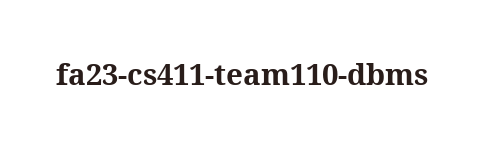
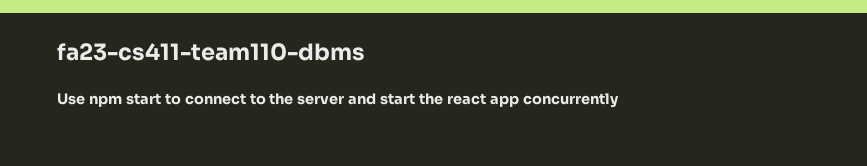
+ Use npm start to connect to the server and start the react app concurrently

